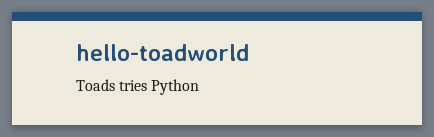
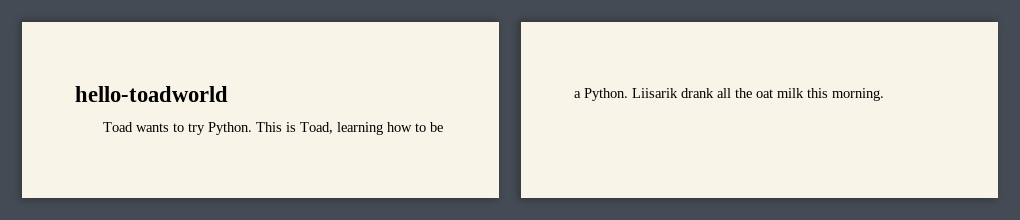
- Toads tries Python
+ Toad wants to try Python. This is Toad, learning how to be a Python. Liisarik drank all the oat milk this morning.

